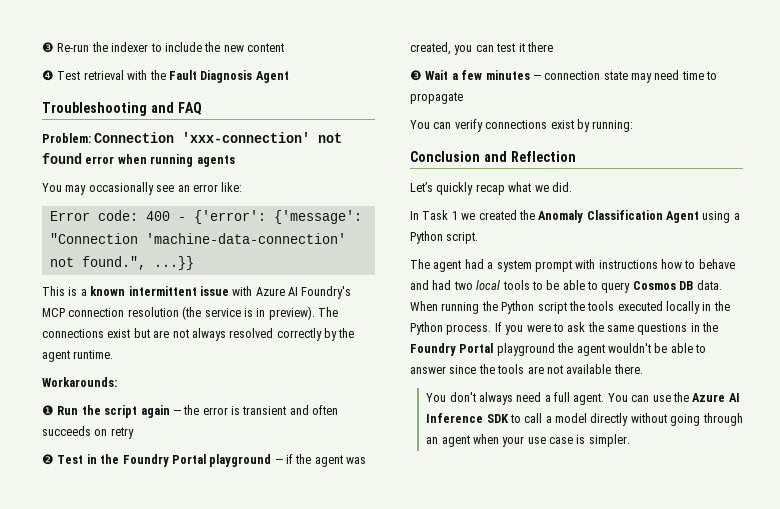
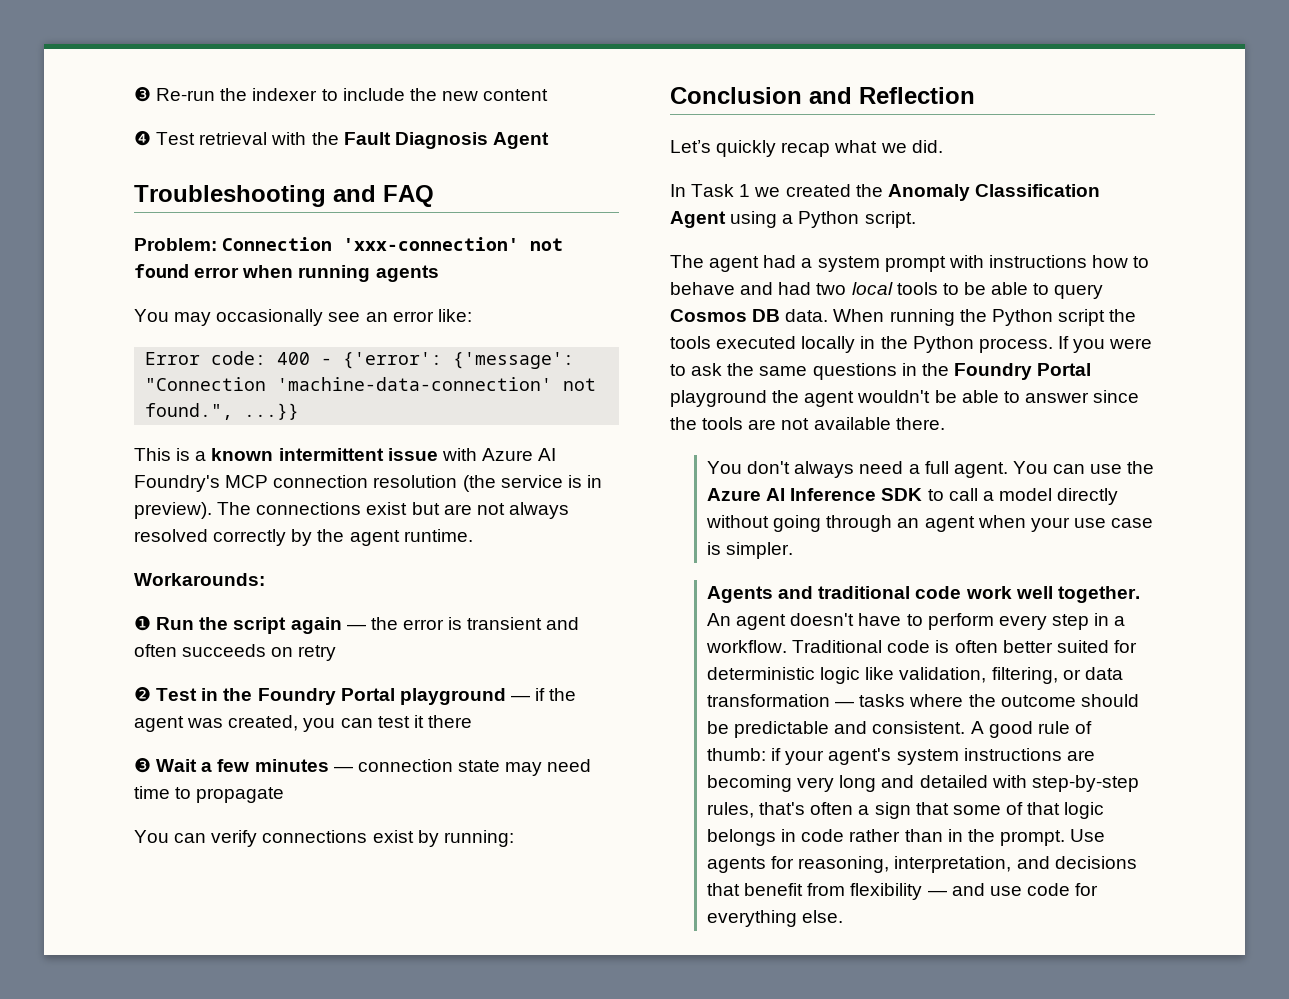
+ Agents and traditional code work well together. An agent doesn't have to perform every step in a workflow. Traditional code is often better suited for deterministic logic like validation, filtering, or data transformation — tasks where the outcome should be predictable and consistent. A good rule of thumb: if your agent's system instructions are becoming very long and detailed with step-by-step rules, that's often a sign that some of that logic belongs in code rather than in the prompt. Use agents for reasoning, interpretation, and decisions that benefit from flexibility — and use code for everything else.

